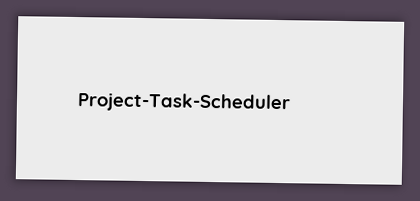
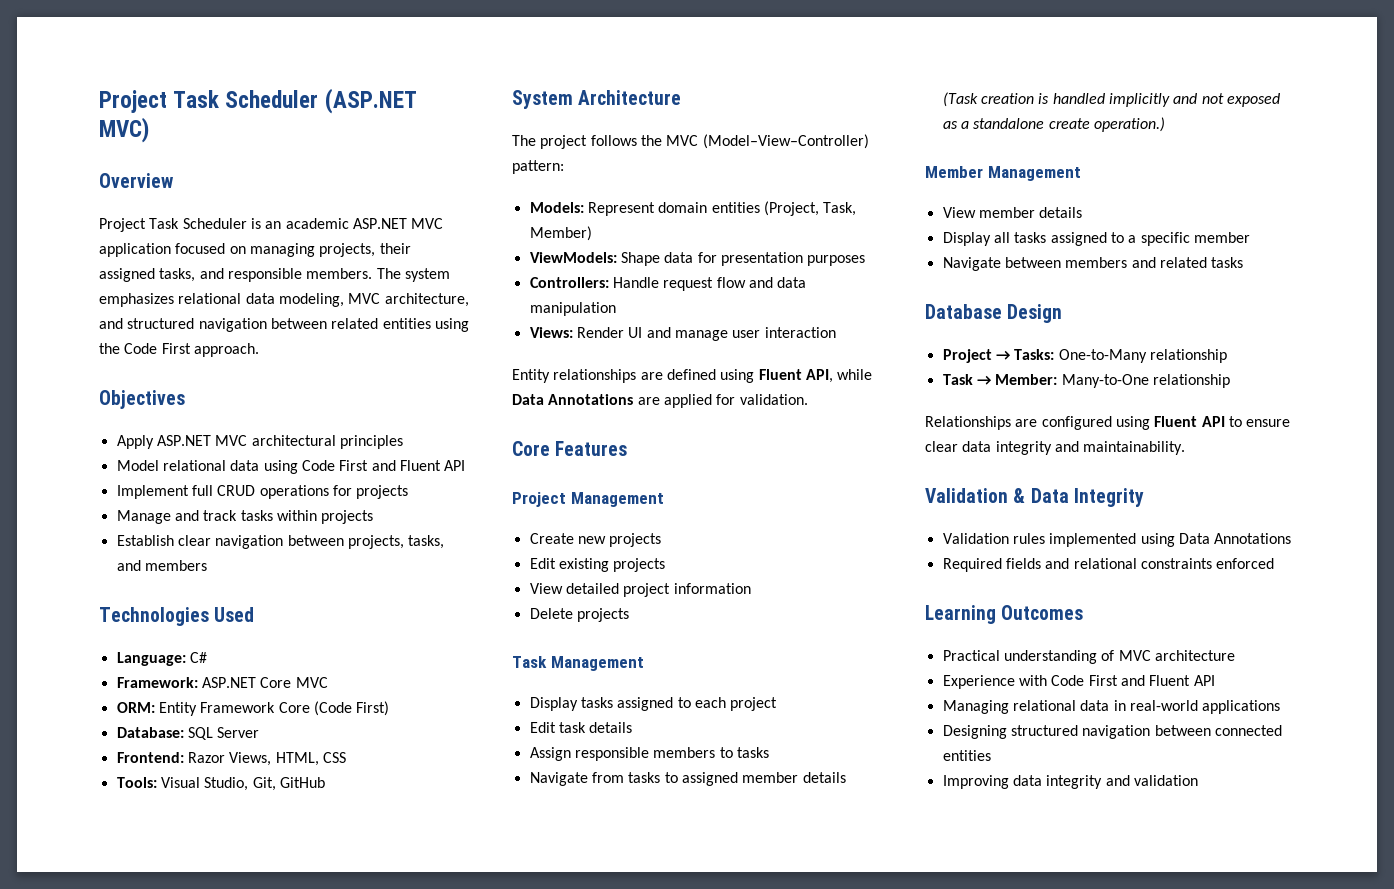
- Project-Task-Scheduler
+ Project Task Scheduler (ASP.NET MVC)
+ Overview
+ Project Task Scheduler is an academic ASP.NET MVC application focused on managing projects, their assigned tasks, and responsible members. The system emphasizes relational data modeling, MVC architecture, and structured navigation between related entities using the Code First approach.
+ Objectives
+ Apply ASP.NET MVC architectural principles
+ Model relational data using Code First and Fluent API
+ Implement full CRUD operations for projects
+ Manage and track tasks within projects
+ Establish clear navigation between projects, tasks, and members
+ Technologies Used
+ Language: C#
+ Framework: ASP.NET Core MVC
+ ORM: Entity Framework Core (Code First)
+ Database: SQL Server
+ Frontend: Razor Views, HTML, CSS
+ Tools: Visual Studio, Git, GitHub
+ System Architecture
+ The project follows the MVC (Model–View–Controller) pattern:
+ Models: Represent domain entities (Project, Task, Member)
+ ViewModels: Shape data for presentation purposes
+ Controllers: Handle request flow and data manipulation
+ Views: Render UI and manage user interaction
+ Entity relationships are defined using Fluent API, while Data Annotations are applied for validation.
+ Core Features
+ Project Management
+ Create new projects
+ Edit existing projects
+ View detailed project information
+ Delete projects
+ Task Management
+ Display tasks assigned to each project
+ Edit task details
+ Assign responsible members to tasks
+ Navigate from tasks to assigned member details (Task creation is handled implicitly and not exposed as a standalone create operation.)
+ Member Management
+ View member details
+ Display all tasks assigned to a specific member
+ Navigate between members and related tasks
+ Database Design
+ Project → Tasks: One-to-Many relationship
+ Task → Member: Many-to-One relationship
+ Relationships are configured using Fluent API to ensure clear data integrity and maintainability.
+ Validation & Data Integrity
+ Validation rules implemented using Data Annotations
+ Required fields and relational constraints enforced
+ Learning Outcomes
+ Practical understanding of MVC architecture
+ Experience with Code First and Fluent API
+ Managing relational data in real-world applications
+ Designing structured navigation between connected entities
+ Improving data integrity and validation

